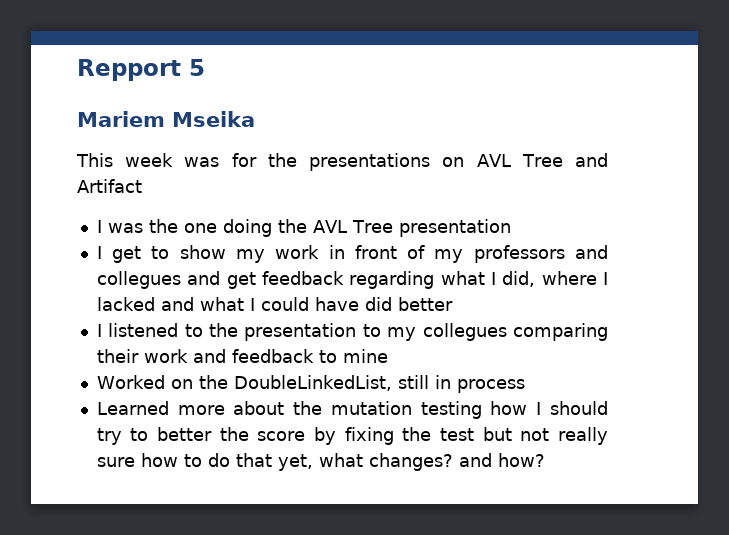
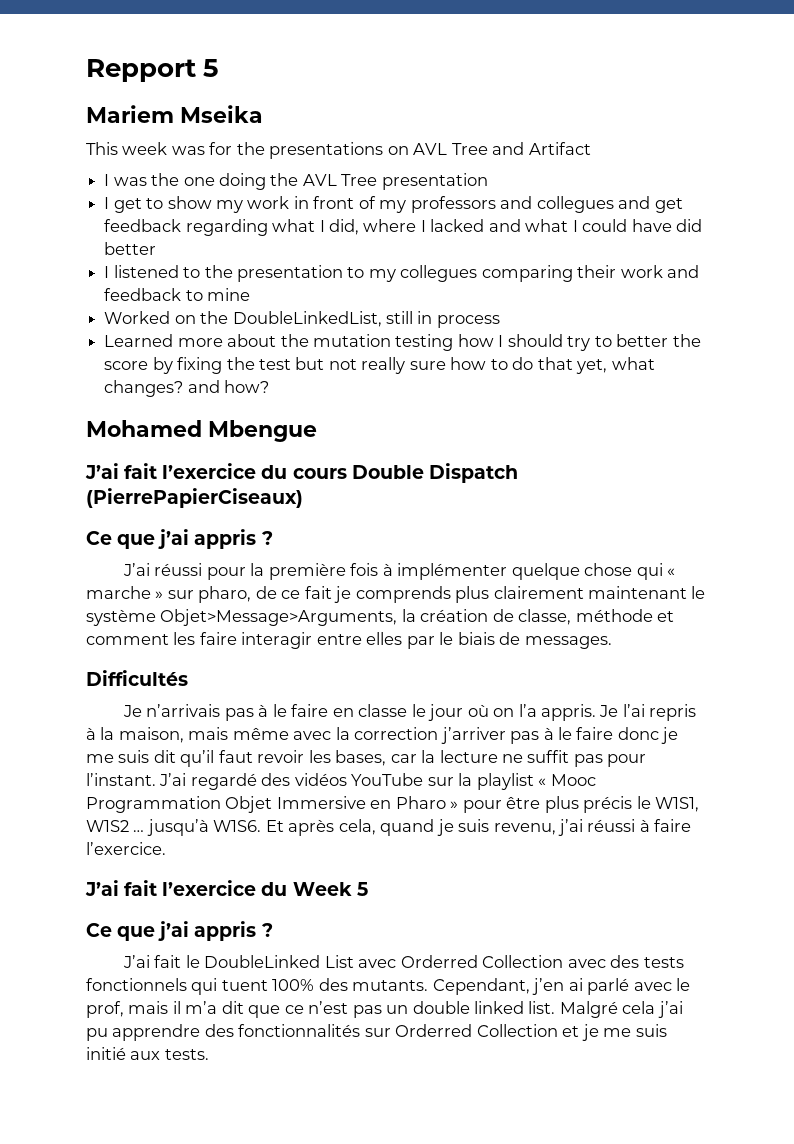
+ Mohamed Mbengue
+ J’ai fait l’exercice du cours Double Dispatch (PierrePapierCiseaux)
+ Ce que j’ai appris ?
+ J’ai réussi pour la première fois à implémenter quelque chose qui « marche » sur pharo, de ce fait je comprends plus clairement maintenant le système Objet>Message>Arguments, la création de classe, méthode et comment les faire interagir entre elles par le biais de messages.
+ Difficultés
+ Je n’arrivais pas à le faire en classe le jour où on l’a appris. Je l’ai repris à la maison, mais même avec la correction j’arriver pas à le faire donc je me suis dit qu’il faut revoir les bases, car la lecture ne suffit pas pour l’instant. J’ai regardé des vidéos YouTube sur la playlist « Mooc Programmation Objet Immersive en Pharo » pour être plus précis le W1S1, W1S2 … jusqu’à W1S6. Et après cela, quand je suis revenu, j’ai réussi à faire l’exercice.
+ J’ai fait l’exercice du Week 5
+ Ce que j’ai appris ?
+ J’ai fait le DoubleLinked List avec Orderred Collection avec des tests fonctionnels qui tuent 100% des mutants. Cependant, j’en ai parlé avec le prof, mais il m’a dit que ce n’est pas un double linked list. Malgré cela j’ai pu apprendre des fonctionnalités sur Orderred Collection et je me suis initié aux tests.

